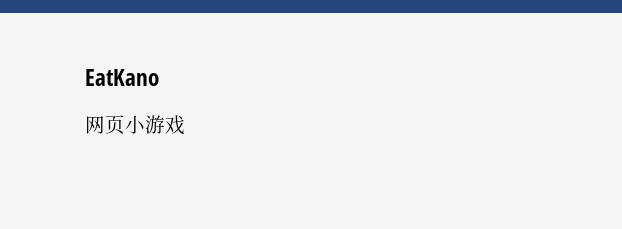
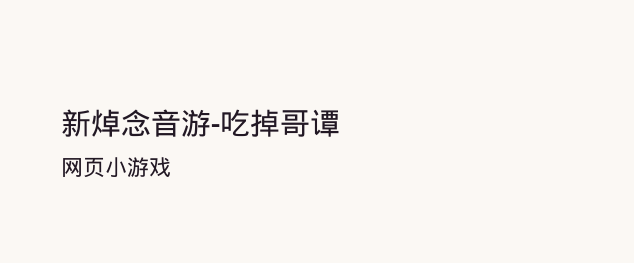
- EatKano
+ 新焯念音游-吃掉哥谭

